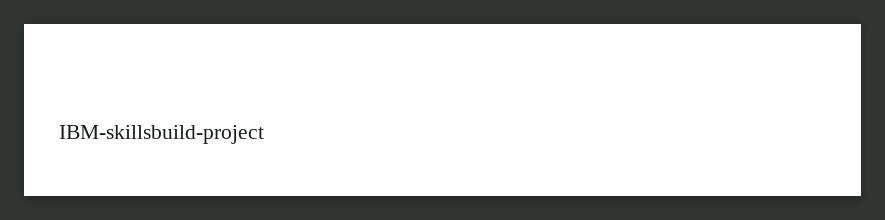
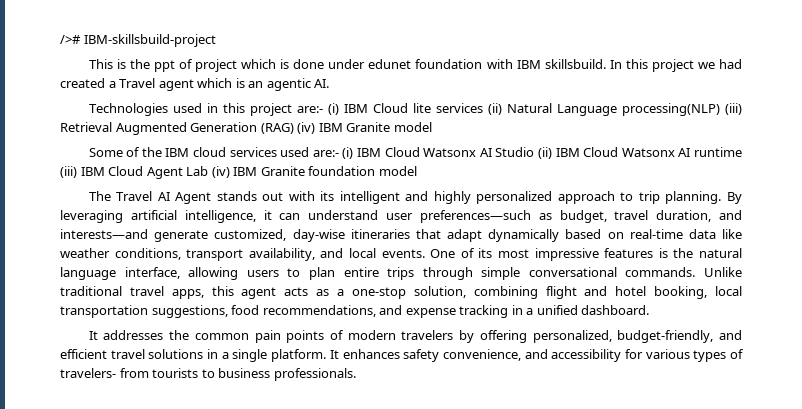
- IBM-skillsbuild-project
+ /># IBM-skillsbuild-project
+ This is the ppt of project which is done under edunet foundation with IBM skillsbuild. In this project we had created a Travel agent which is an agentic AI.
+ Technologies used in this project are:- (i) IBM Cloud lite services (ii) Natural Language processing(NLP) (iii) Retrieval Augmented Generation (RAG) (iv) IBM Granite model
+ Some of the IBM cloud services used are:- (i) IBM Cloud Watsonx AI Studio (ii) IBM Cloud Watsonx AI runtime (iii) IBM Cloud Agent Lab (iv) IBM Granite foundation model
+ The Travel AI Agent stands out with its intelligent and highly personalized approach to trip planning. By leveraging artificial intelligence, it can understand user preferences—such as budget, travel duration, and interests—and generate customized, day-wise itineraries that adapt dynamically based on real-time data like weather conditions, transport availability, and local events. One of its most impressive features is the natural language interface, allowing users to plan entire trips through simple conversational commands. Unlike traditional travel apps, this agent acts as a one-stop solution, combining flight and hotel booking, local transportation suggestions, food recommendations, and expense tracking in a unified dashboard.
+ It addresses the common pain points of modern travelers by offering personalized, budget-friendly, and efficient travel solutions in a single platform. It enhances safety convenience, and accessibility for various types of travelers- from tourists to business professionals.

